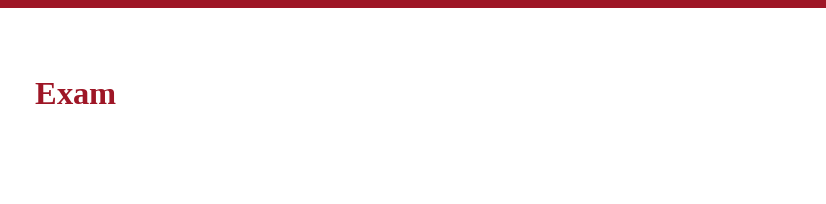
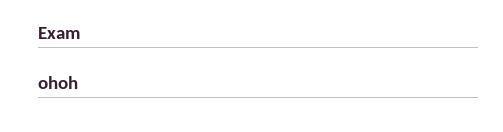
+ ohoh

